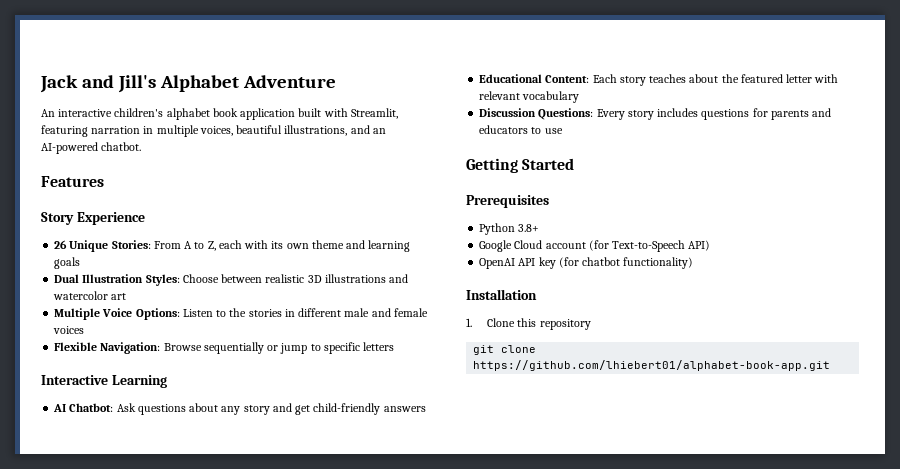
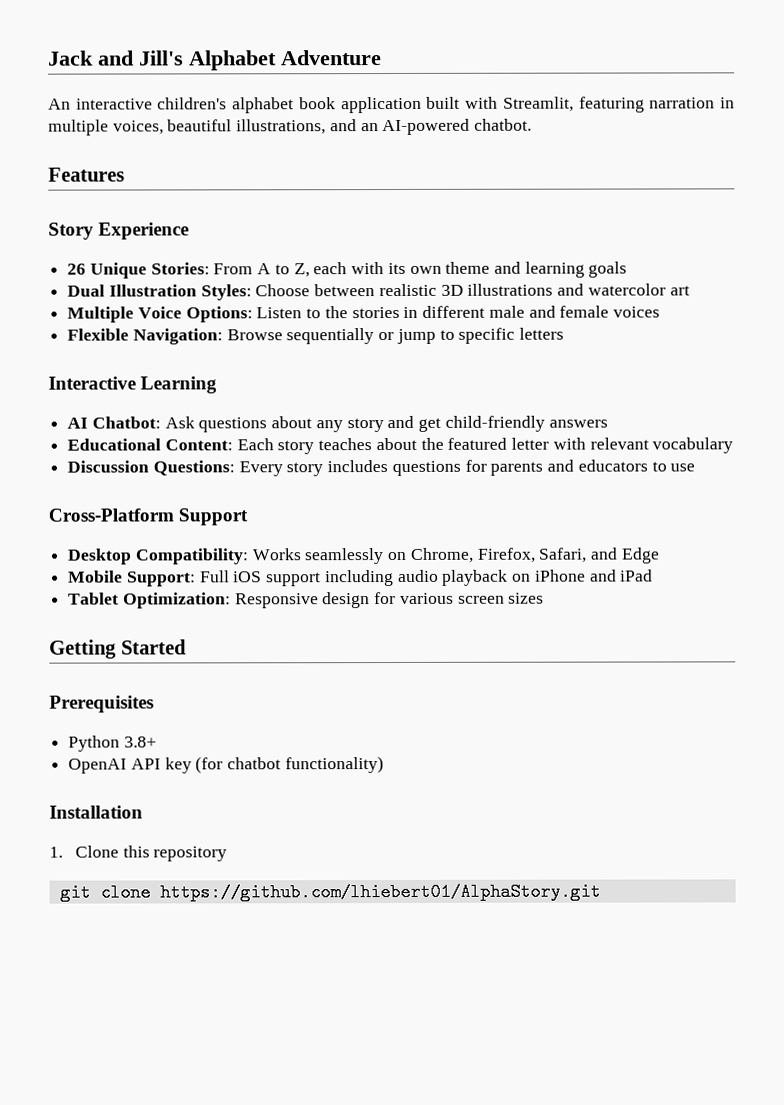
+ Cross-Platform Support
+ Desktop Compatibility: Works seamlessly on Chrome, Firefox, Safari, and Edge
+ Mobile Support: Full iOS support including audio playback on iPhone and iPad
+ Tablet Optimization: Responsive design for various screen sizes
- Google Cloud account (for Text-to-Speech API)
- git clone https://github.com/lhiebert01/alphabet-book-app.git
+ git clone https://github.com/lhiebert01/AlphaStory.git

